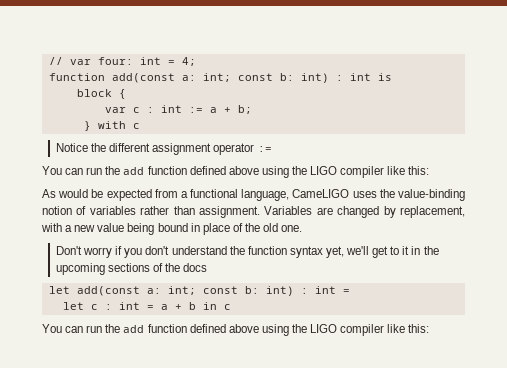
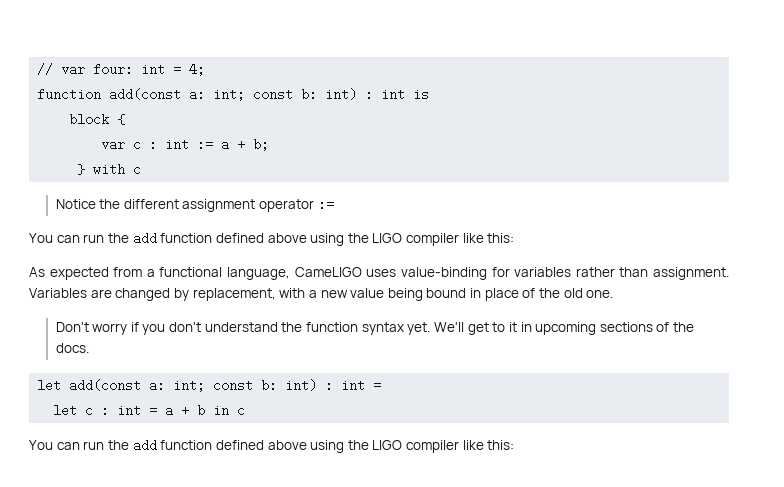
- As would be expected from a functional language, CameLIGO uses the value-binding notion of variables rather than assignment.
+ As expected from a functional language, CameLIGO uses value-binding for variables rather than assignment.
- Don't worry if you don't understand the function syntax yet, we'll get to it in the upcoming sections of the docs
+ Don't worry if you don't understand the function syntax yet. We'll get to it in upcoming sections of the docs.

